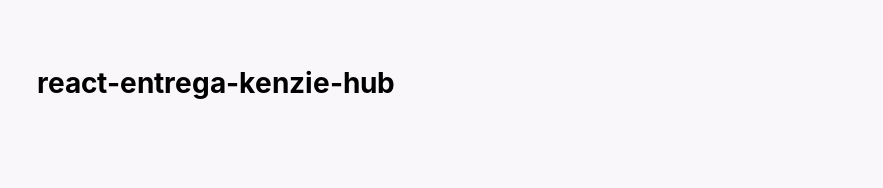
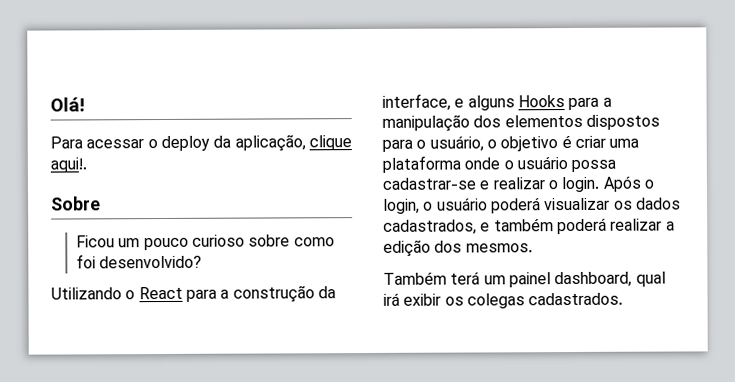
- react-entrega-kenzie-hub
+ Olá!
+ Para acessar o deploy da aplicação, clique aqui!.
+ Sobre
+ Ficou um pouco curioso sobre como foi desenvolvido?
+ Utilizando o React para a construção da interface, e alguns Hooks para a manipulação dos elementos dispostos para o usuário, o objetivo é criar uma plataforma onde o usuário possa cadastrar-se e realizar o login. Após o login, o usuário poderá visualizar os dados cadastrados, e também poderá realizar a edição dos mesmos.
+ Também terá um painel dashboard, qual irá exibir os colegas cadastrados.

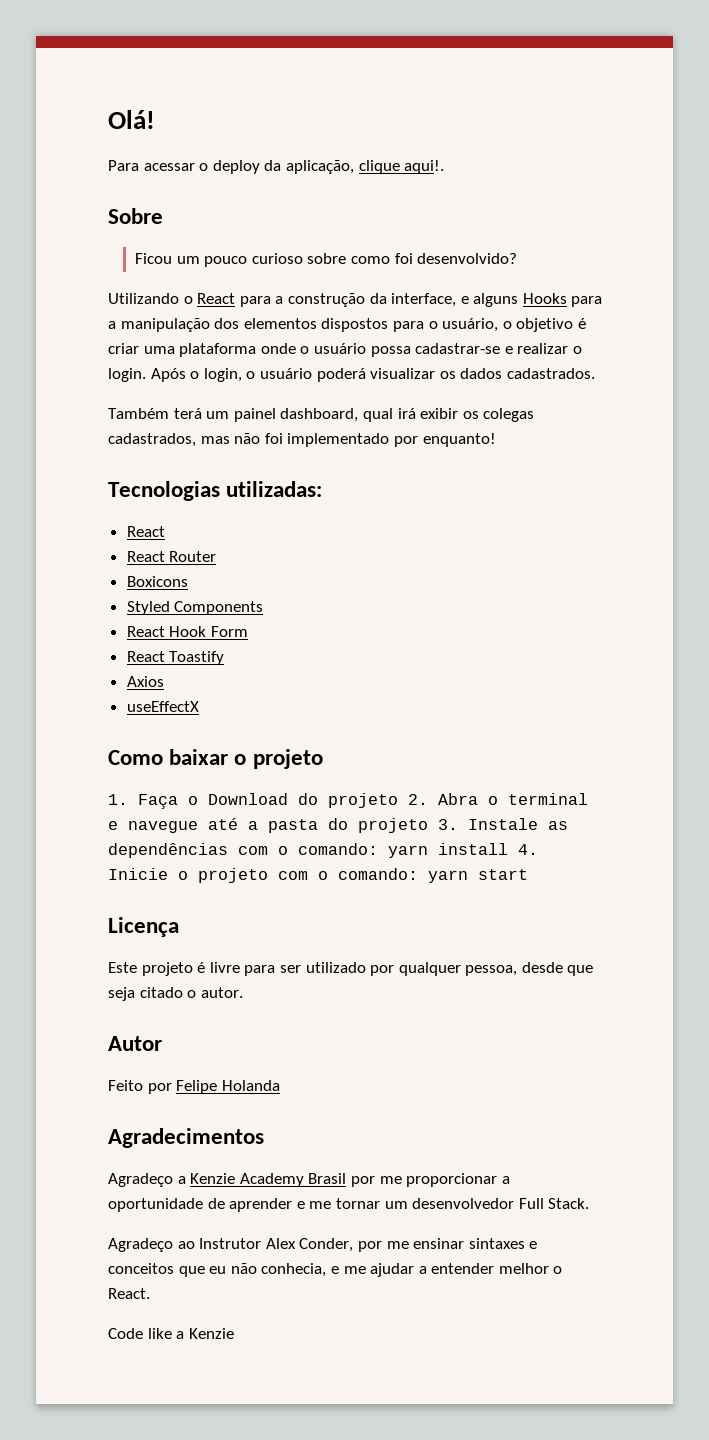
- Após o login, o usuário poderá visualizar os dados cadastrados, e também poderá realizar a edição dos mesmos.
+ Após o login, o usuário poderá visualizar os dados cadastrados.
- Também terá um painel dashboard, qual irá exibir os colegas cadastrados.
+ Também terá um painel dashboard, qual irá exibir os colegas cadastrados, mas não foi implementado por enquanto!
+ Tecnologias utilizadas:
+ React
+ React Router
+ Boxicons
+ Styled Components
+ React Hook Form
+ React Toastify
+ Axios
+ useEffectX
+ Como baixar o projeto
+ 1. Faça o Download do projeto 2. Abra o terminal e navegue até a pasta do projeto 3. Instale as dependências com o comando: yarn install 4. Inicie o projeto com o comando: yarn start
+ Licença
+ Este projeto é livre para ser utilizado por qualquer pessoa, desde que seja citado o autor.
+ Autor
+ Feito por Felipe Holanda
+ Agradecimentos
+ Agradeço a Kenzie Academy Brasil por me proporcionar a oportunidade de aprender e me tornar um desenvolvedor Full Stack.
+ Agradeço ao Instrutor Alex Conder, por me ensinar sintaxes e conceitos que eu não conhecia, e me ajudar a entender melhor o React.
+ Code like a Kenzie

